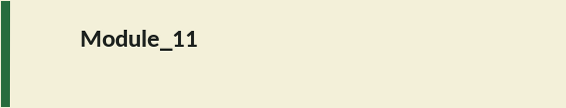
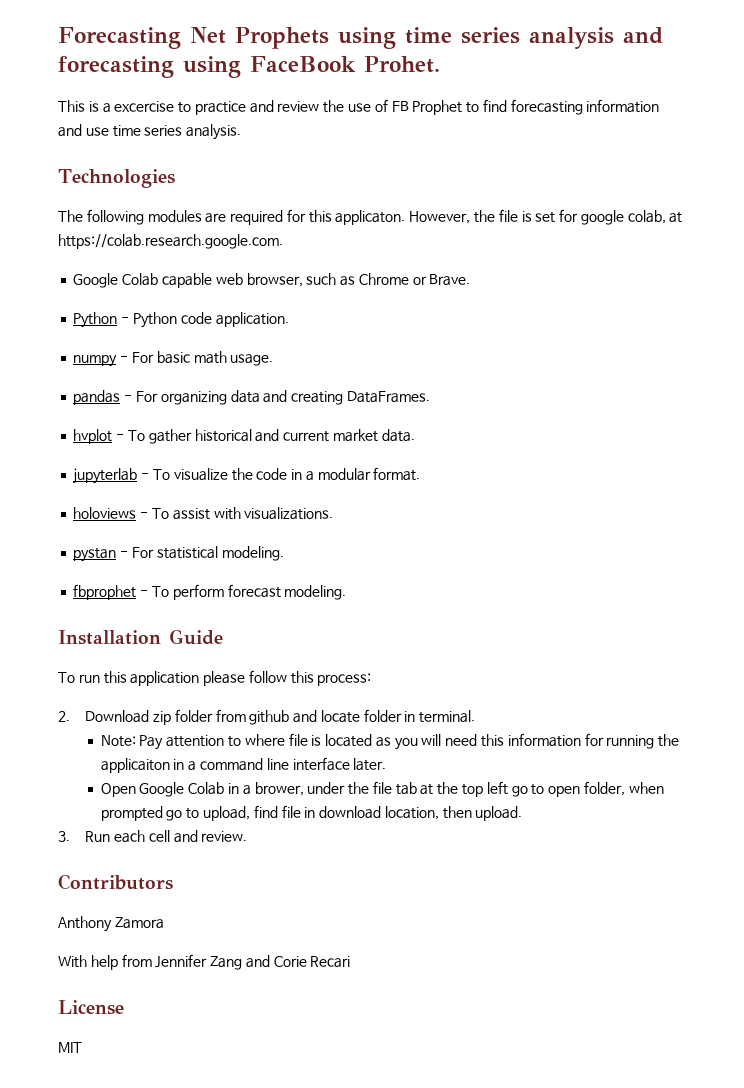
- Module_11
+ Forecasting Net Prophets using time series analysis and forecasting using FaceBook Prohet.
+ This is a excercise to practice and review the use of FB Prophet to find forecasting information and use time series analysis.
+ Technologies
+ The following modules are required for this applicaton. However, the file is set for google colab, at https://colab.research.google.com.
+ Google Colab capable web browser, such as Chrome or Brave.
+ Python - Python code application.
+ numpy - For basic math usage.
+ pandas - For organizing data and creating DataFrames.
+ hvplot - To gather historical and current market data.
+ jupyterlab - To visualize the code in a modular format.
+ holoviews - To assist with visualizations.
+ pystan - For statistical modeling.
+ fbprophet - To perform forecast modeling.
+ Installation Guide
+ To run this application please follow this process:
+ 2. Download zip folder from github and locate folder in terminal.
+ Note: Pay attention to where file is located as you will need this information for running the applicaiton in a command line interface later.
+ Open Google Colab in a brower, under the file tab at the top left go to open folder, when prompted go to upload, find file in download location, then upload.
+ 3. Run each cell and review.
+ Contributors
+ Anthony Zamora
+ With help from Jennifer Zang and Corie Recari
+ License
+ MIT

